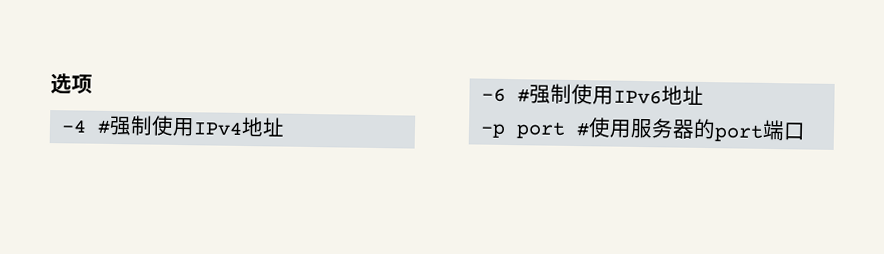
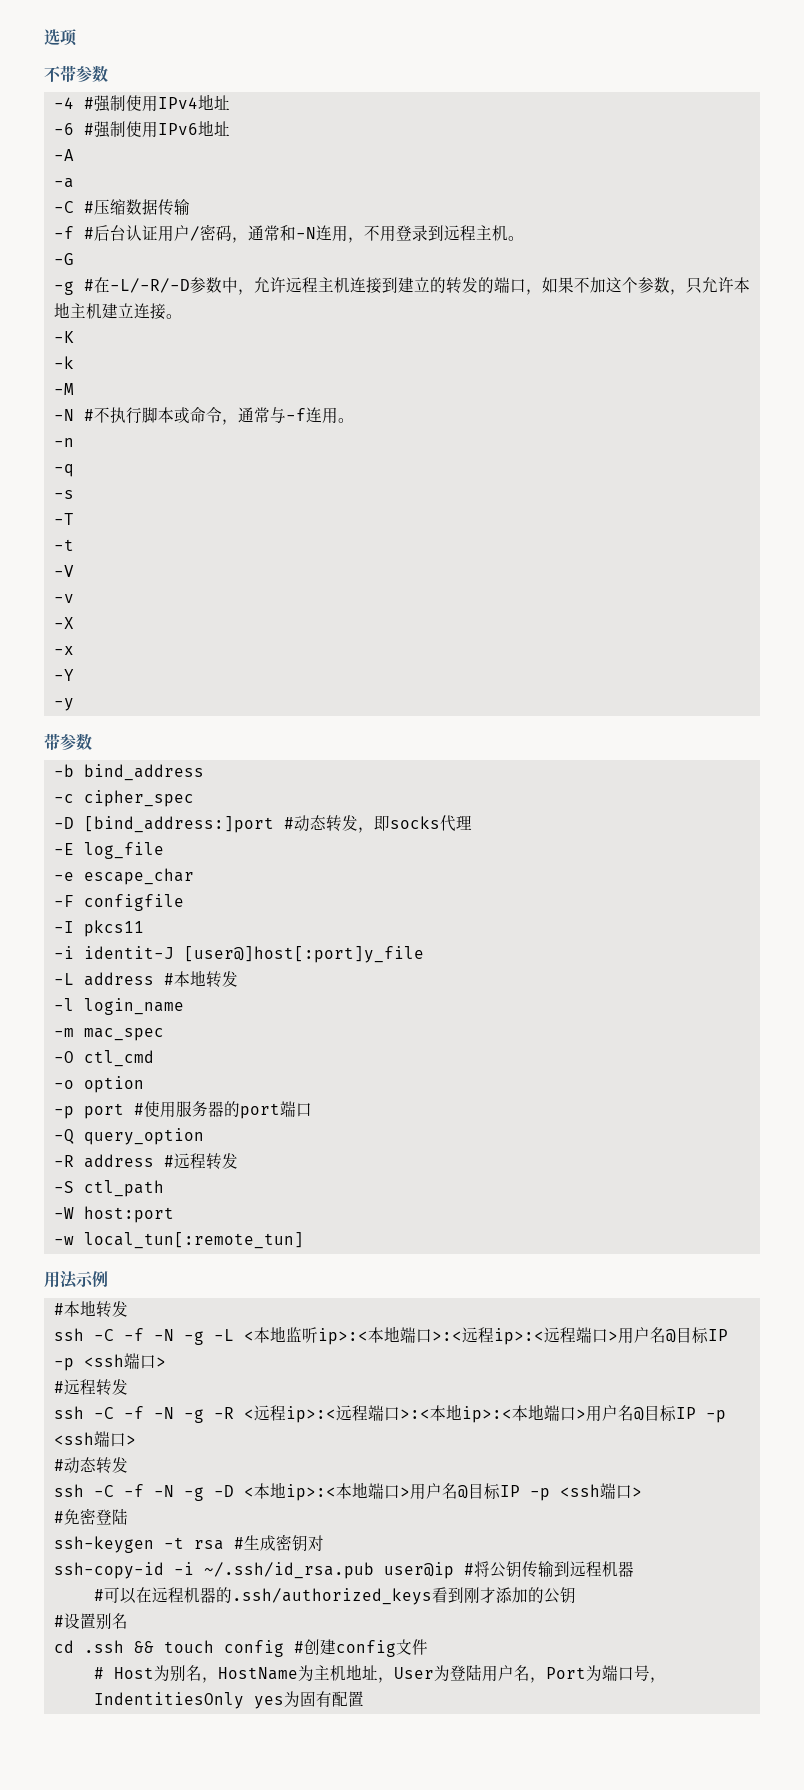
+ 不带参数
+ -A
+ -a
+ -C #压缩数据传输
+ -f #后台认证用户/密码，通常和-N连用，不用登录到远程主机。
+ -G
+ -g #在-L/-R/-D参数中，允许远程主机连接到建立的转发的端口，如果不加这个参数，只允许本地主机建立连接。
+ -K
+ -k
+ -M
+ -N #不执行脚本或命令，通常与-f连用。
+ -n
+ -q
+ -s
+ -T
+ -t
+ -V
+ -v
+ -X
+ -x
+ -Y
+ -y
+ 带参数
+ -b bind_address
+ -c cipher_spec
+ -D [bind_address:]port #动态转发，即socks代理
+ -E log_file
+ -e escape_char
+ -F configfile
+ -I pkcs11
+ -i identit-J [user@]host[:port]y_file
+ -L address #本地转发
+ -l login_name
+ -m mac_spec
+ -O ctl_cmd
+ -o option
+ -Q query_option
+ -R address #远程转发
+ -S ctl_path
+ -W host:port
+ -w local_tun[:remote_tun]
+ 用法示例
+ #本地转发
+ ssh -C -f -N -g -L <本地监听ip>:<本地端口>:<远程ip>:<远程端口>用户名@目标IP -p <ssh端口>
+ #远程转发
+ ssh -C -f -N -g -R <远程ip>:<远程端口>:<本地ip>:<本地端口>用户名@目标IP -p <ssh端口>
+ #动态转发
+ ssh -C -f -N -g -D <本地ip>:<本地端口>用户名@目标IP -p <ssh端口>
+ #免密登陆
+ ssh-keygen -t rsa #生成密钥对
+ ssh-copy-id -i ~/.ssh/id_rsa.pub user@ip #将公钥传输到远程机器
+ #可以在远程机器的.ssh/authorized_keys看到刚才添加的公钥
+ #设置别名
+ cd .ssh && touch config #创建config文件
+ # Host为别名，HostName为主机地址，User为登陆用户名，Port为端口号，IndentitiesOnly yes为固有配置

